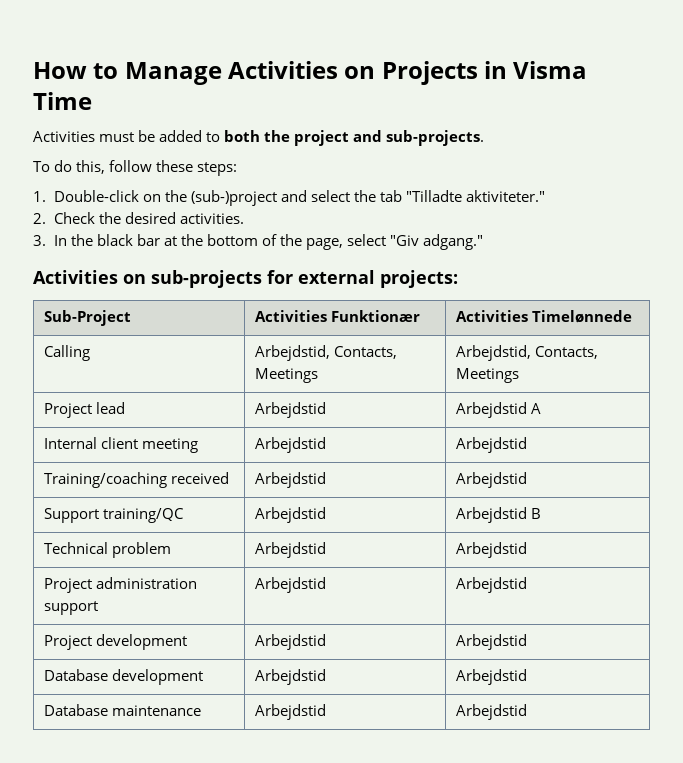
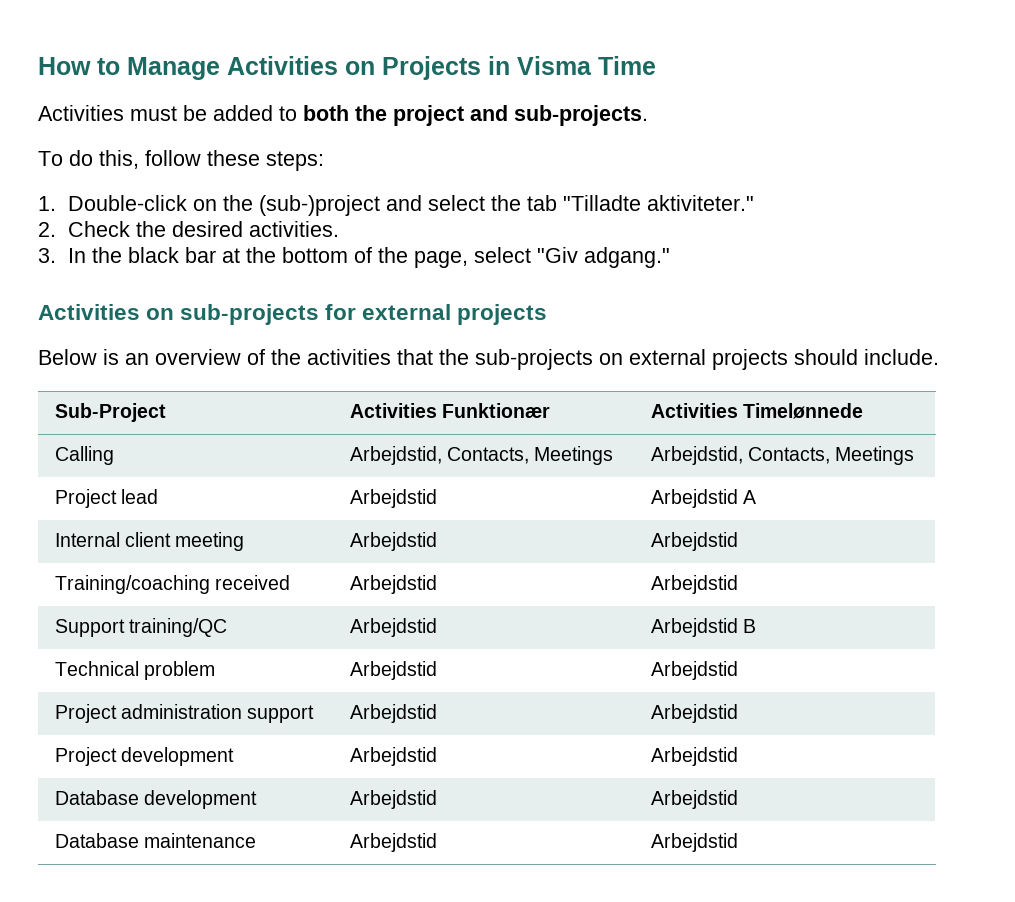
- Activities on sub-projects for external projects:
+ Activities on sub-projects for external projects
+ Below is an overview of the activities that the sub-projects on external projects should include.

